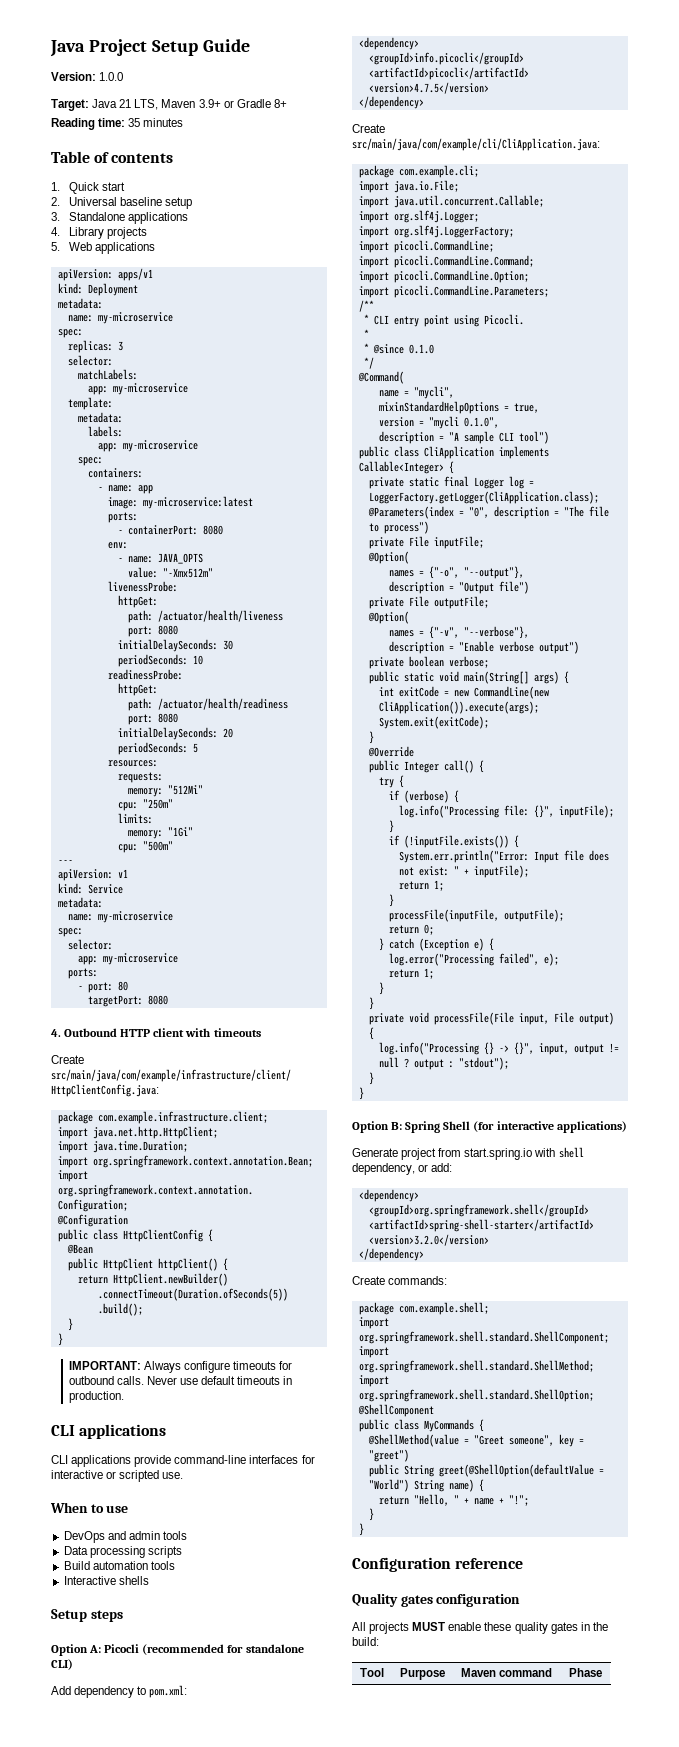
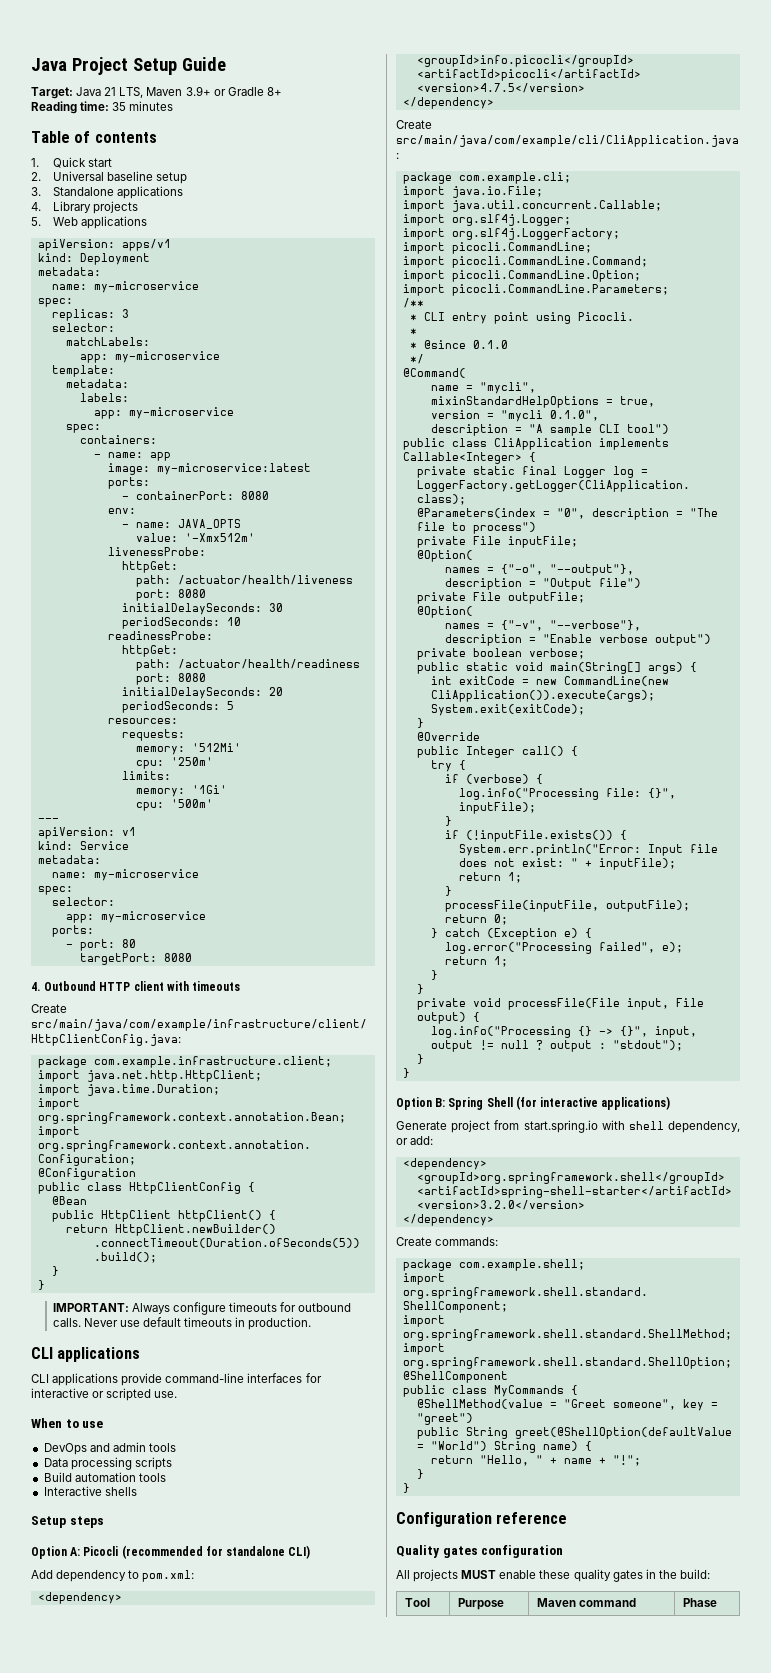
- Version: 1.0.0
- value: "-Xmx512m"
+ value: '-Xmx512m'
- memory: "512Mi"
- cpu: "250m"
+ memory: '512Mi'
+ cpu: '250m'
- memory: "1Gi"
- cpu: "500m"
+ memory: '1Gi'
+ cpu: '500m'

